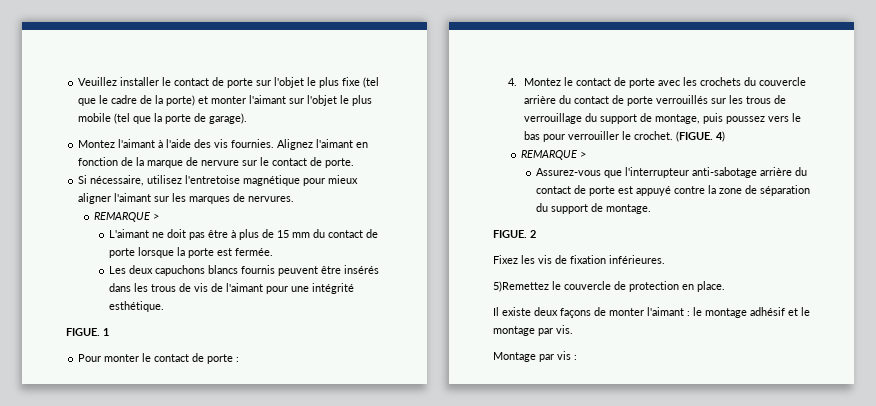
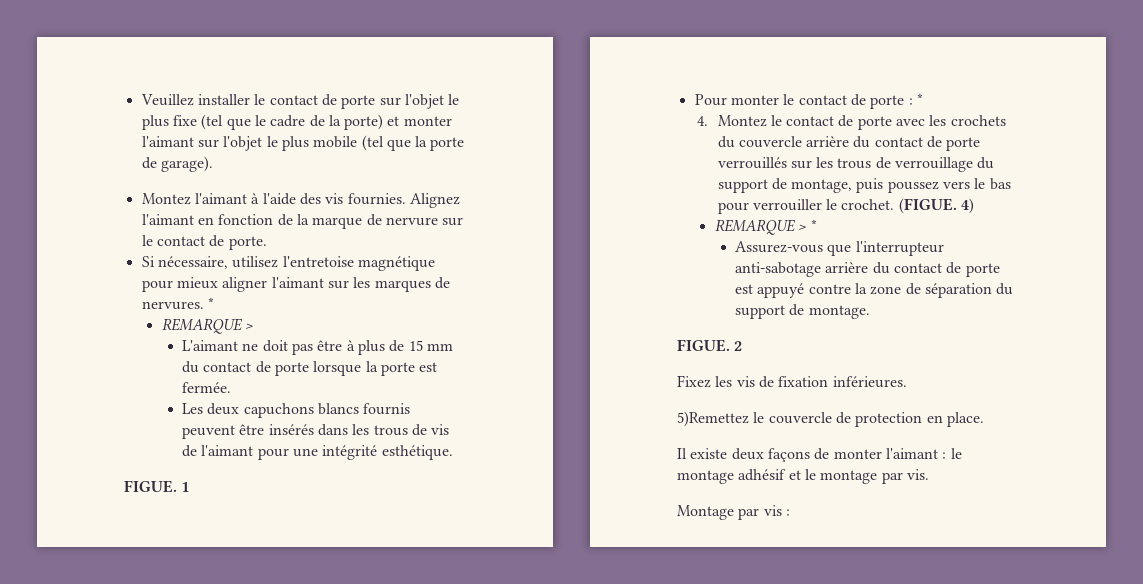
- Si nécessaire, utilisez l'entretoise magnétique pour mieux aligner l'aimant sur les marques de nervures.
+ Si nécessaire, utilisez l'entretoise magnétique pour mieux aligner l'aimant sur les marques de nervures. *
- Pour monter le contact de porte :
+ Pour monter le contact de porte : *
  4)
- REMARQUE >
+ REMARQUE > *

